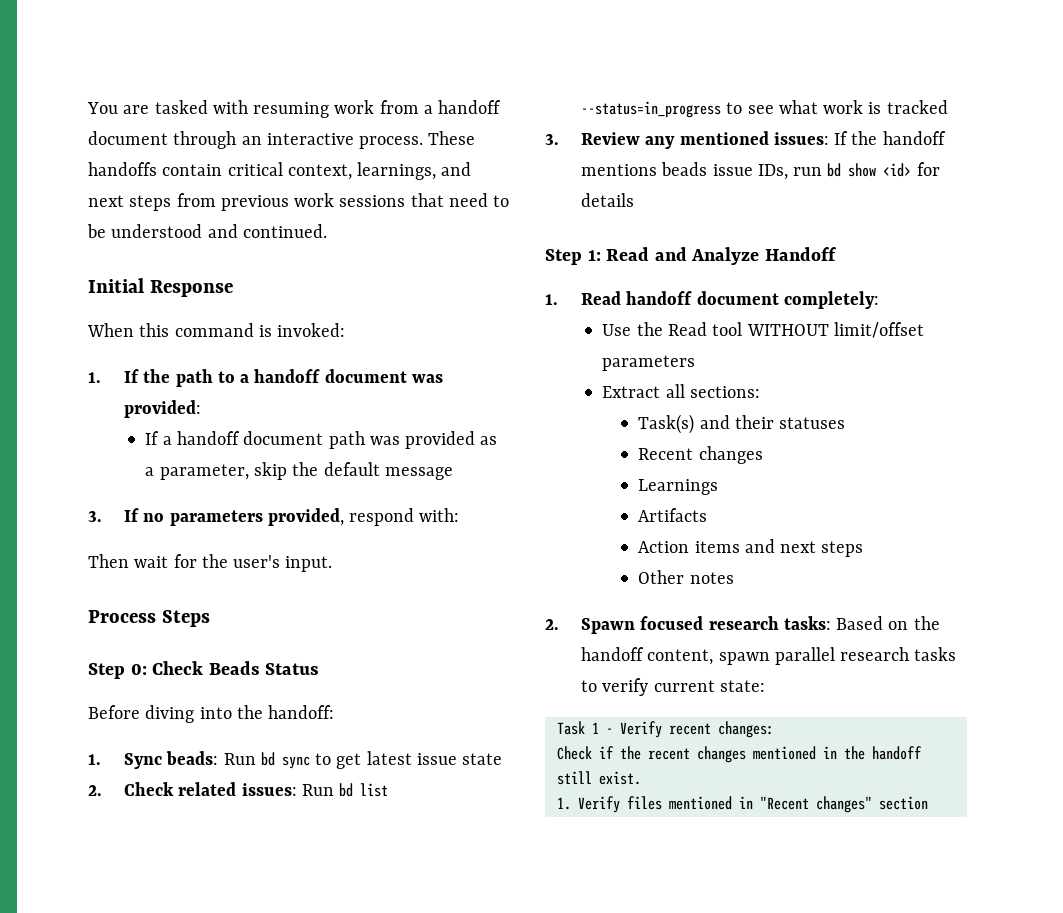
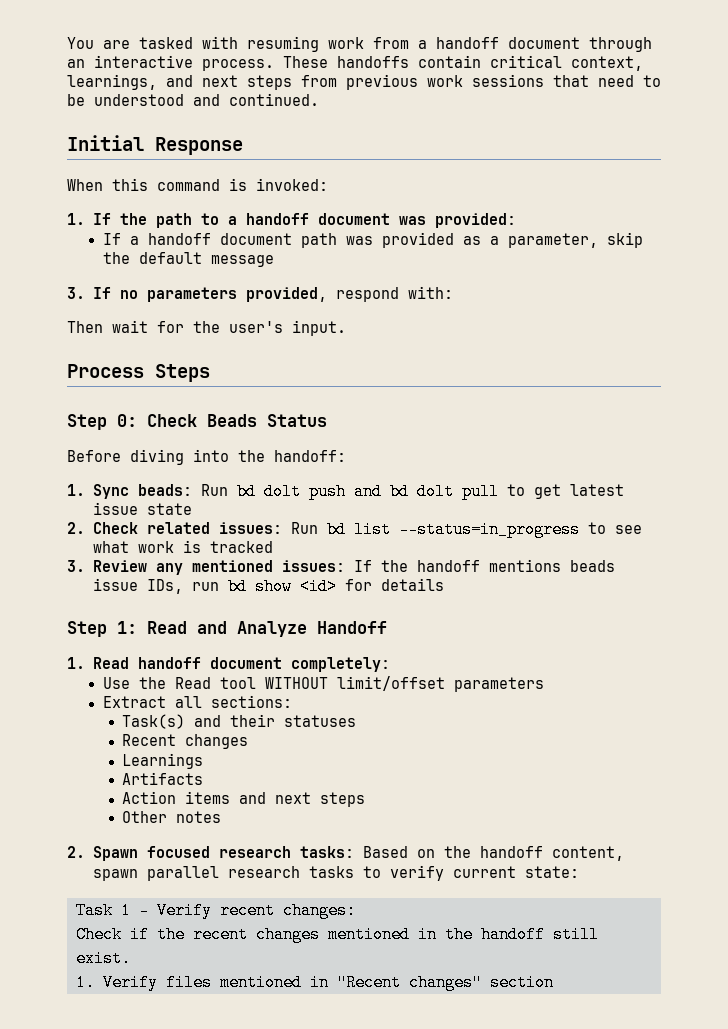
- 1. Sync beads: Run bd sync to get latest issue state
+ 1. Sync beads: Run bd dolt push and bd dolt pull to get latest issue state

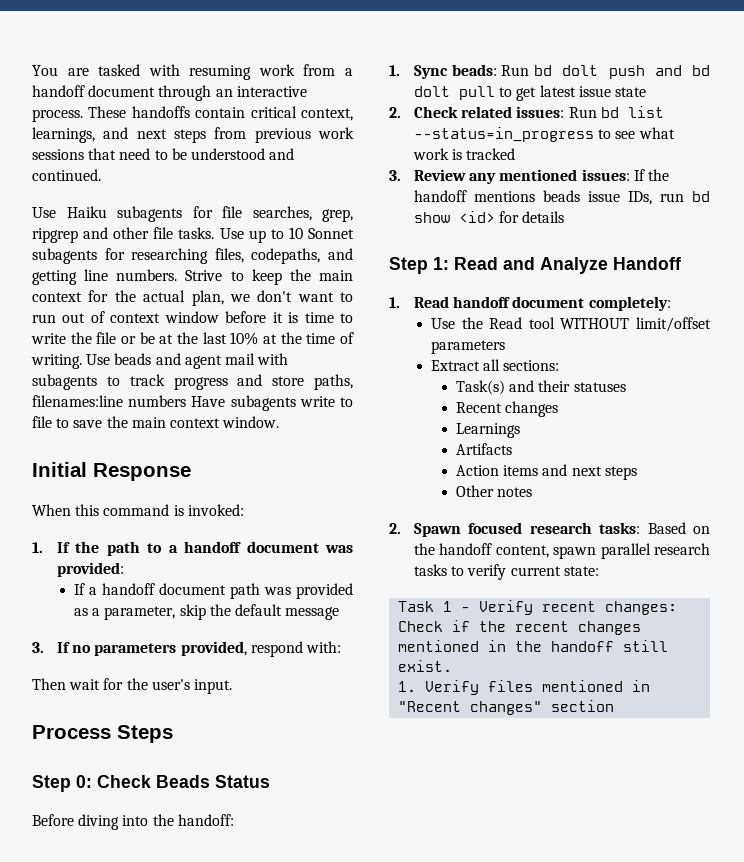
+ Use Haiku subagents for file searches, grep, ripgrep and other file tasks. Use up to 10 Sonnet subagents for researching files, codepaths, and getting line numbers. Strive to keep the main context for the actual plan, we don't want to run out of context window before it is time to write the file or be at the last 10% at the time of writing. Use beads and agent mail with subagents to track progress and store paths, filenames:line numbers Have subagents write to file to save the main context window.

